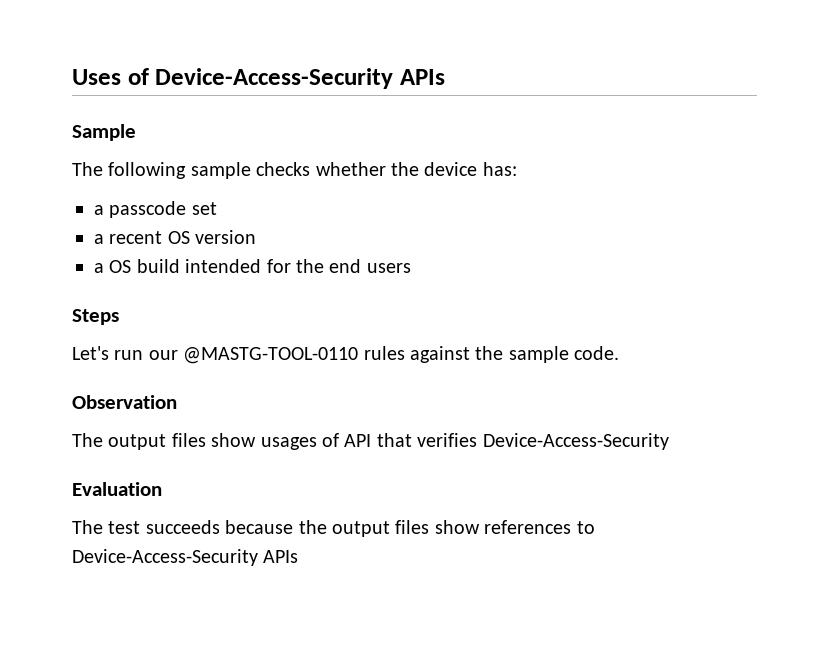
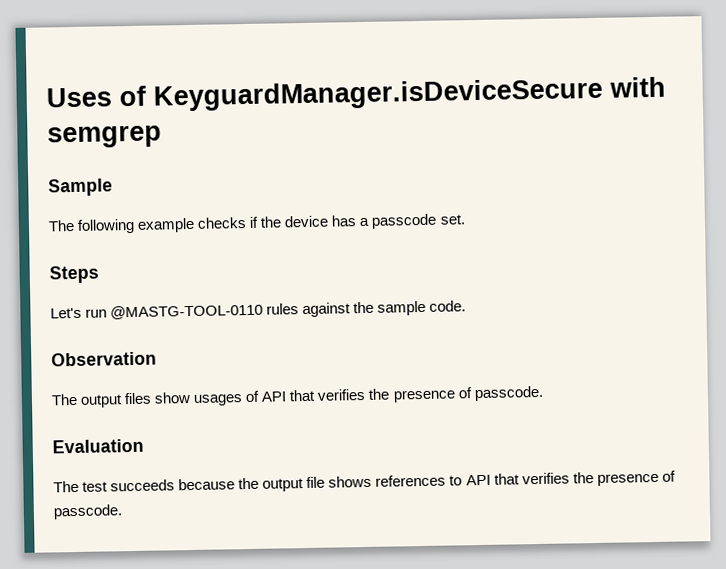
- Uses of Device-Access-Security APIs
+ Uses of KeyguardManager.isDeviceSecure with semgrep
- The following sample checks whether the device has:
- a passcode set
- a recent OS version
- a OS build intended for the end users
+ The following example checks if the device has a passcode set.
- Let's run our @MASTG-TOOL-0110 rules against the sample code.
+ Let's run @MASTG-TOOL-0110 rules against the sample code.
- The output files show usages of API that verifies Device-Access-Security
+ The output files show usages of API that verifies the presence of passcode.
- The test succeeds because the output files show references to Device-Access-Security APIs
+ The test succeeds because the output file shows references to API that verifies the presence of passcode.

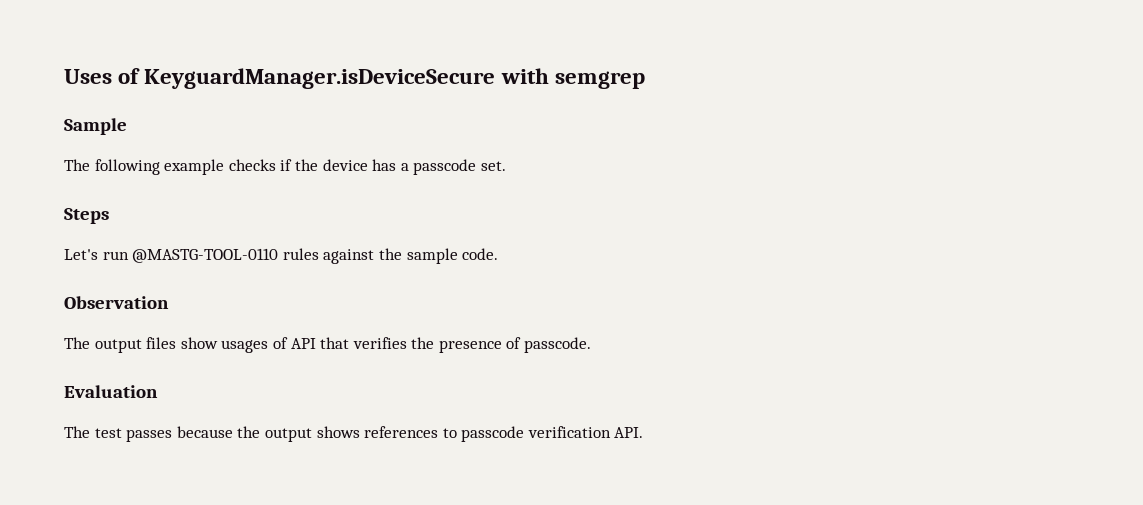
- The test succeeds because the output file shows references to API that verifies the presence of passcode.
+ The test passes because the output shows references to passcode verification API.

